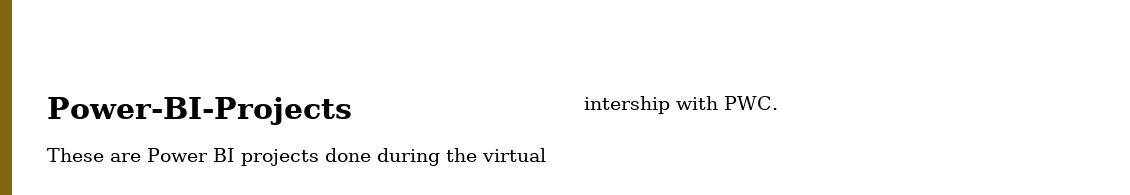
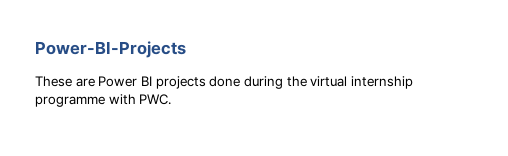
- These are Power BI projects done during the virtual intership with PWC.
+ These are Power BI projects done during the virtual internship programme with PWC.

